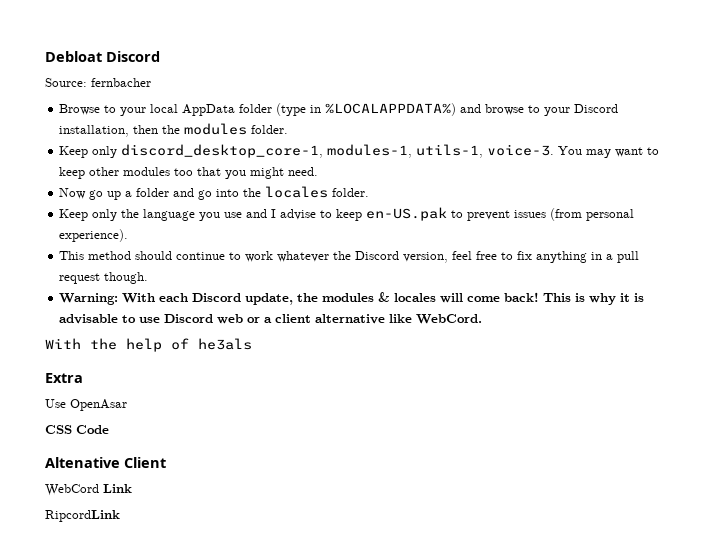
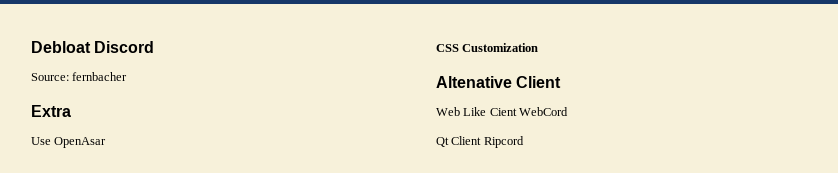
- Browse to your local AppData folder (type in %LOCALAPPDATA%) and browse to your Discord installation, then the modules folder.
- Keep only discord_desktop_core-1, modules-1, utils-1, voice-3. You may want to keep other modules too that you might need.
- Now go up a folder and go into the locales folder.
- Keep only the language you use and I advise to keep en-US.pak to prevent issues (from personal experience).
- This method should continue to work whatever the Discord version, feel free to fix anything in a pull request though.
- Warning: With each Discord update, the modules & locales will come back! This is why it is advisable to use Discord web or a client alternative like WebCord.
- With the help of he3als
- CSS Code
+ CSS Customization
- WebCord Link
- RipcordLink
+ Web Like Cient WebCord
+ Qt Client Ripcord

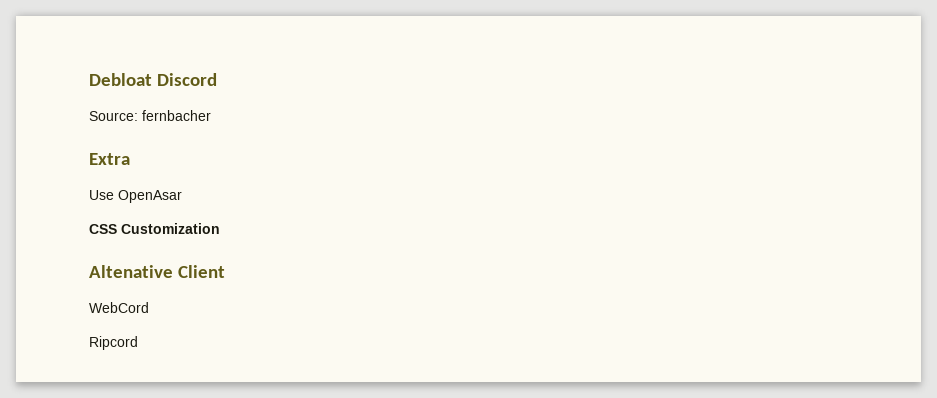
- Web Like Cient WebCord
+ WebCord
- Qt Client Ripcord
+ Ripcord

